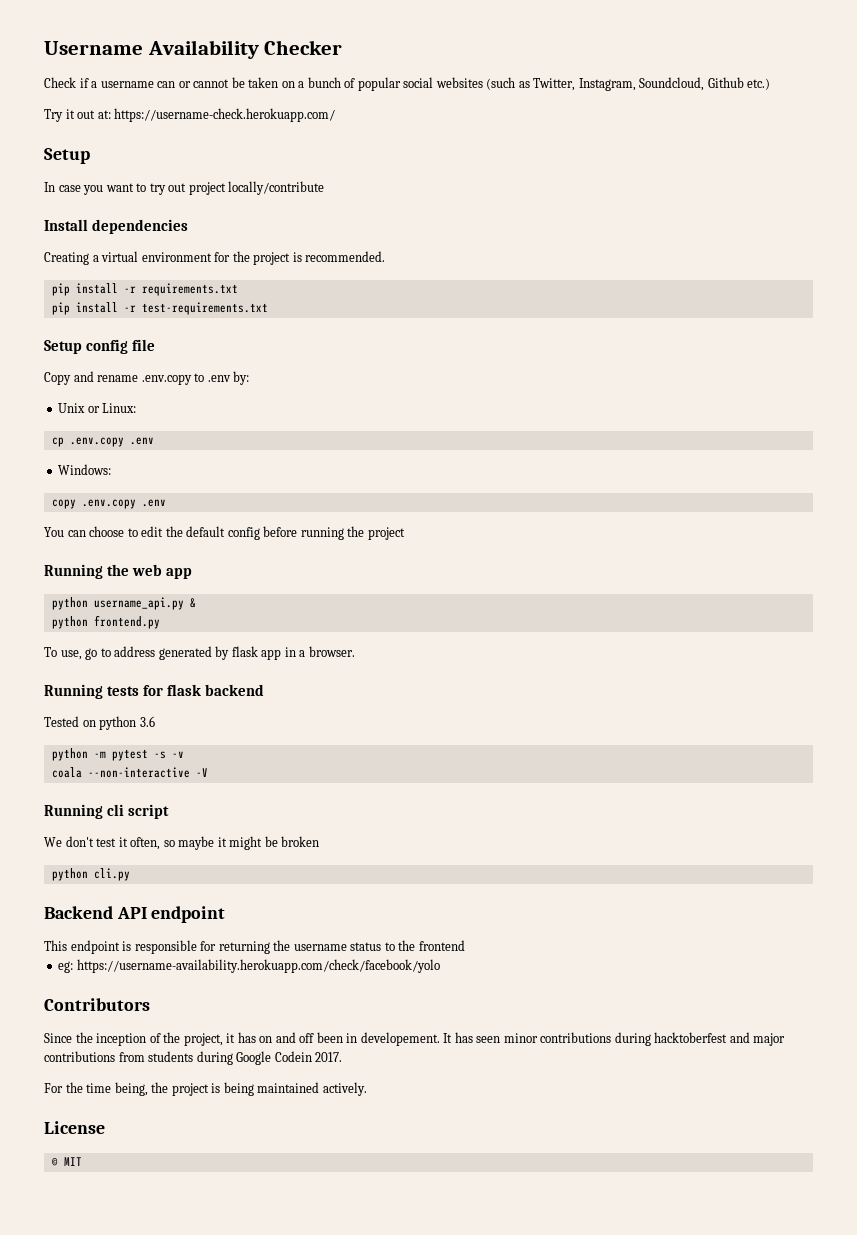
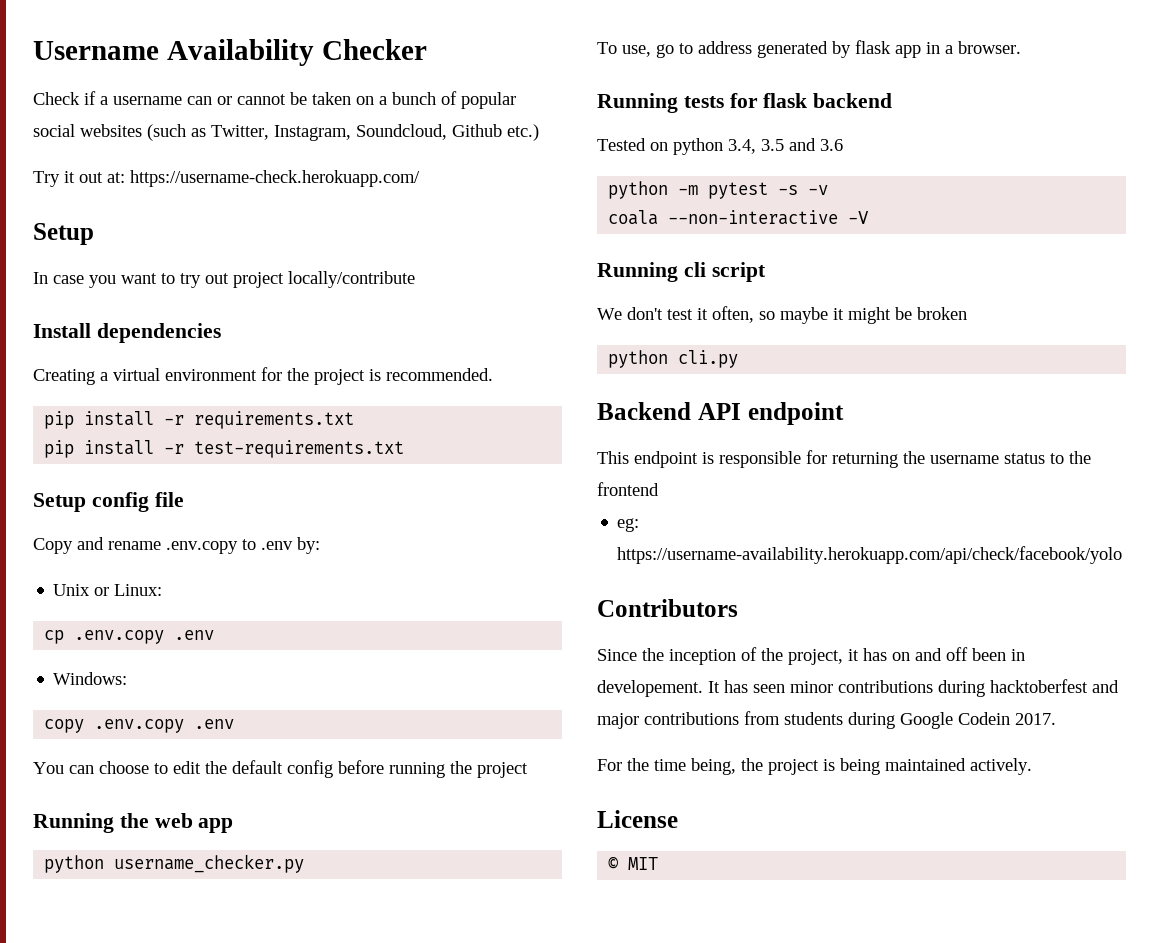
- python username_api.py &
- python frontend.py
+ python username_checker.py
- Tested on python 3.6
+ Tested on python 3.4, 3.5 and 3.6
- eg: https://username-availability.herokuapp.com/check/facebook/yolo
+ eg: https://username-availability.herokuapp.com/api/check/facebook/yolo

